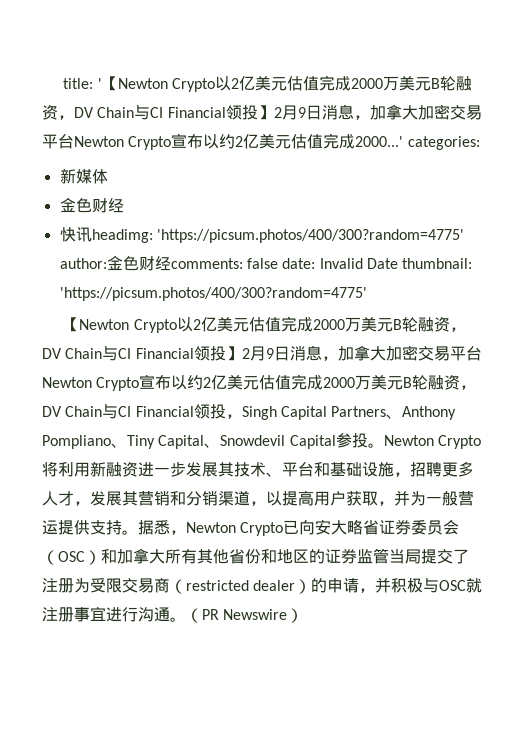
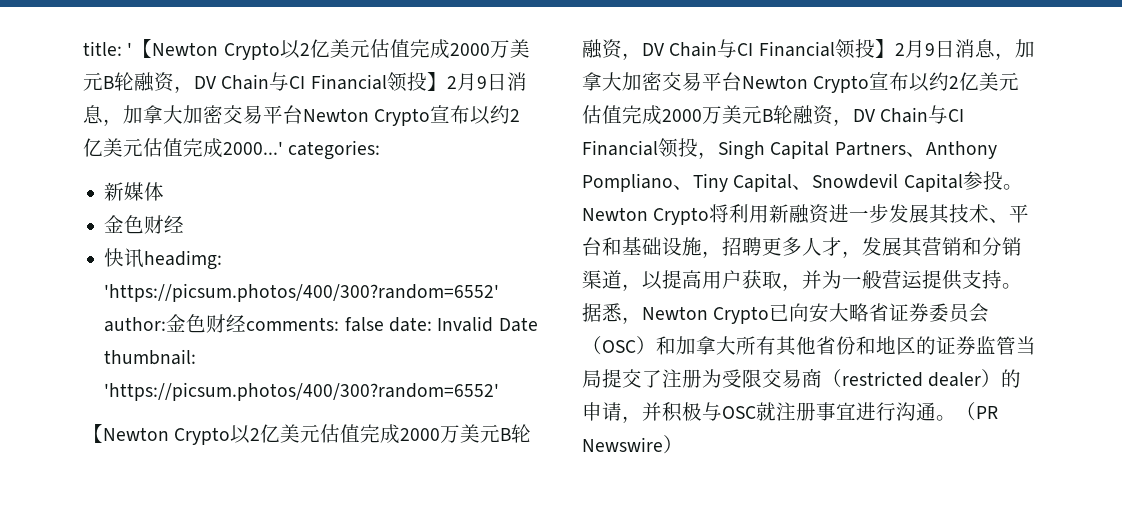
- 快讯headimg: 'https://picsum.photos/400/300?random=4775' author:金色财经comments: false date: Invalid Date thumbnail: 'https://picsum.photos/400/300?random=4775'
+ 快讯headimg: 'https://picsum.photos/400/300?random=6552' author:金色财经comments: false date: Invalid Date thumbnail: 'https://picsum.photos/400/300?random=6552'

